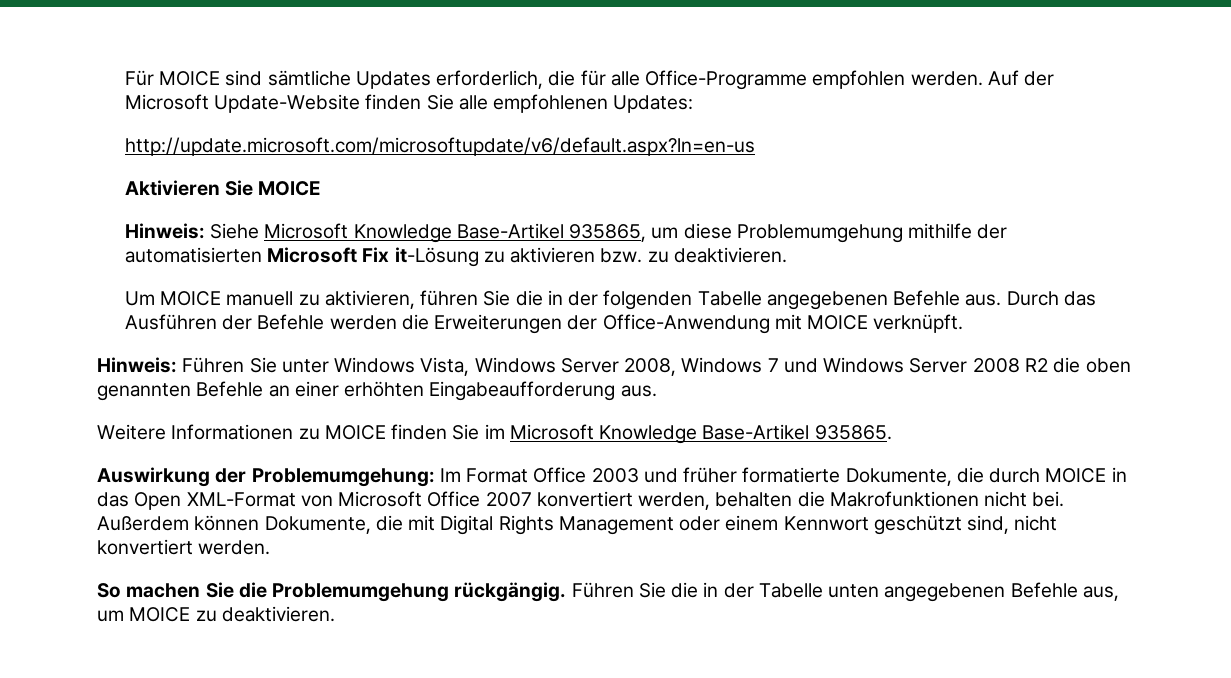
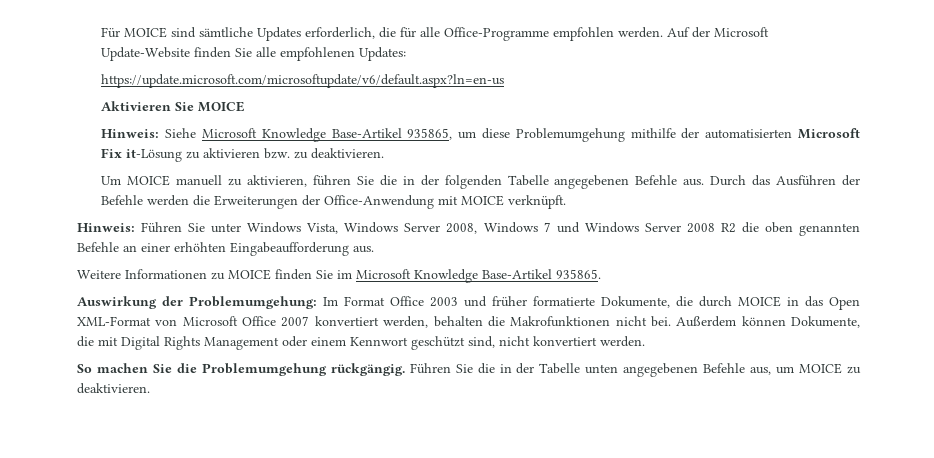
- http://update.microsoft.com/microsoftupdate/v6/default.aspx?ln=en-us
+ https://update.microsoft.com/microsoftupdate/v6/default.aspx?ln=en-us

